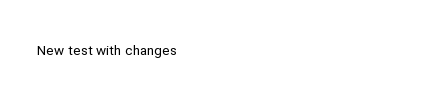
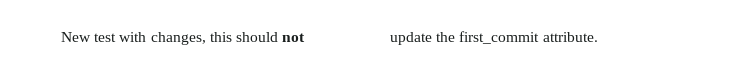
- New test with changes
+ New test with changes, this should not update the first_commit attribute.

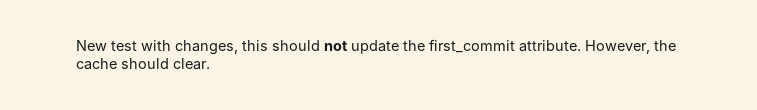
+ However, the cache should clear.

